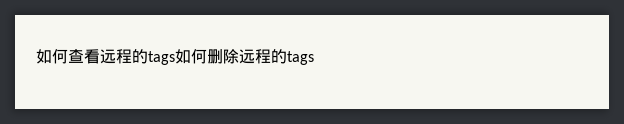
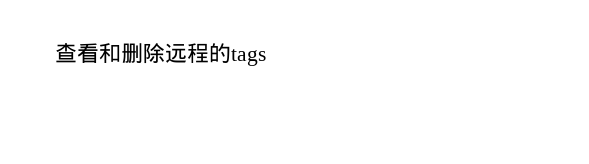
- 如何查看远程的tags如何删除远程的tags
+ 查看和删除远程的tags

